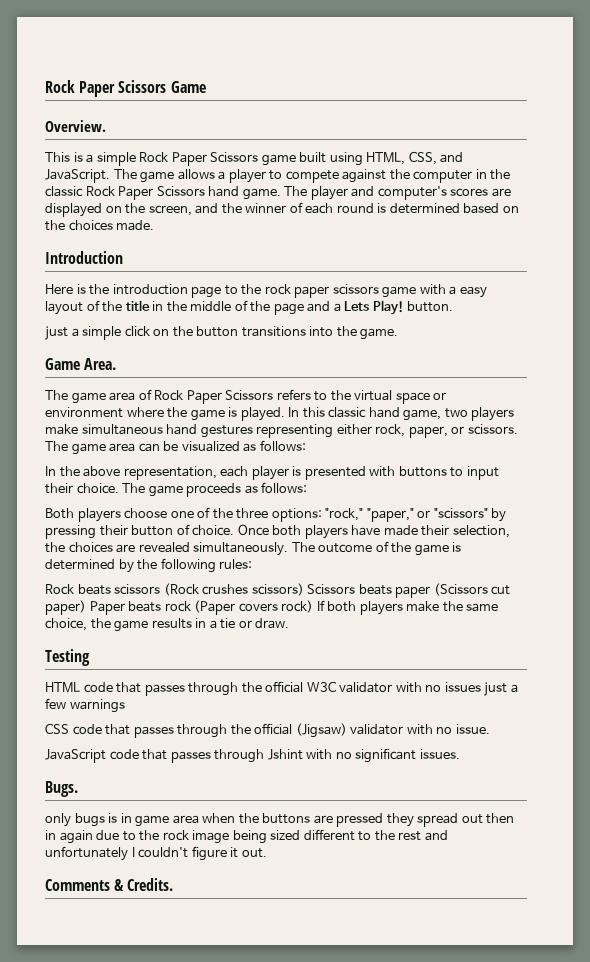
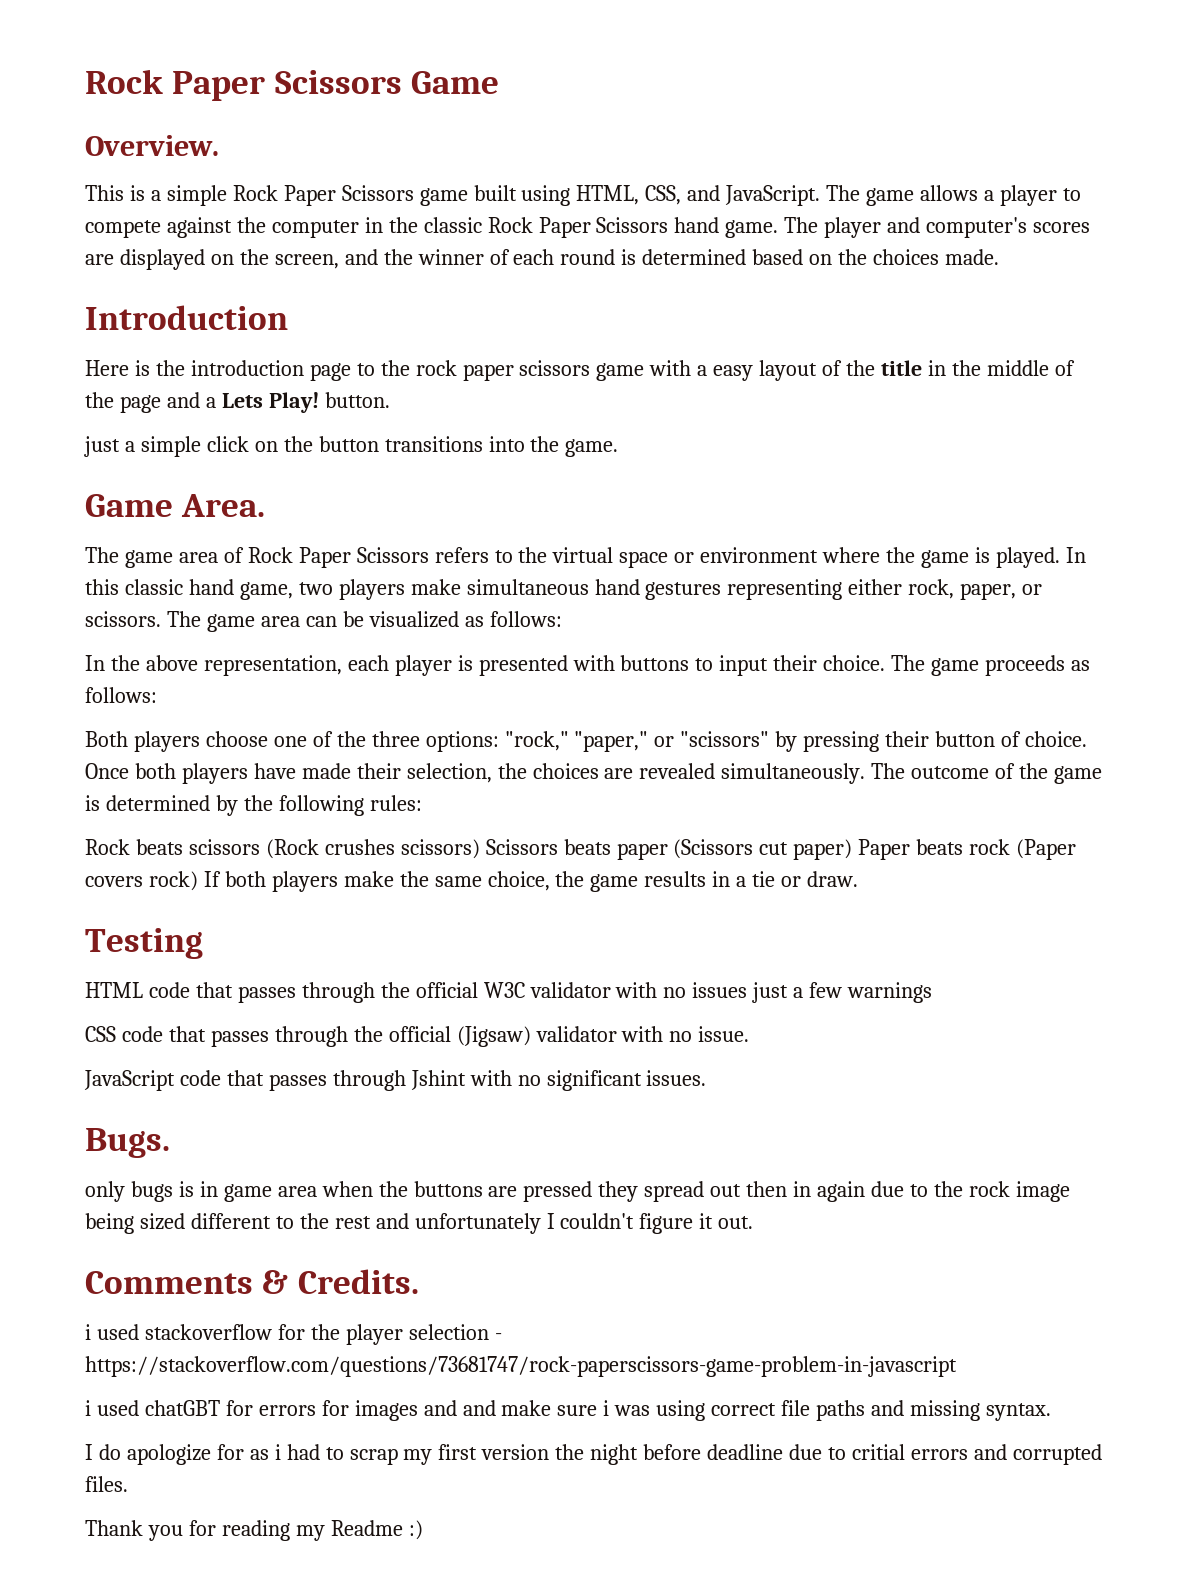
+ i used stackoverflow for the player selection - https://stackoverflow.com/questions/73681747/rock-paperscissors-game-problem-in-javascript
+ i used chatGBT for errors for images and and make sure i was using correct file paths and missing syntax.
+ I do apologize for as i had to scrap my first version the night before deadline due to critial errors and corrupted files.
+ Thank you for reading my Readme :)

